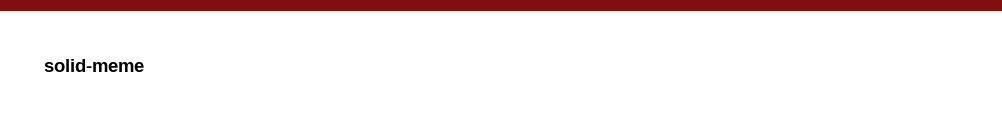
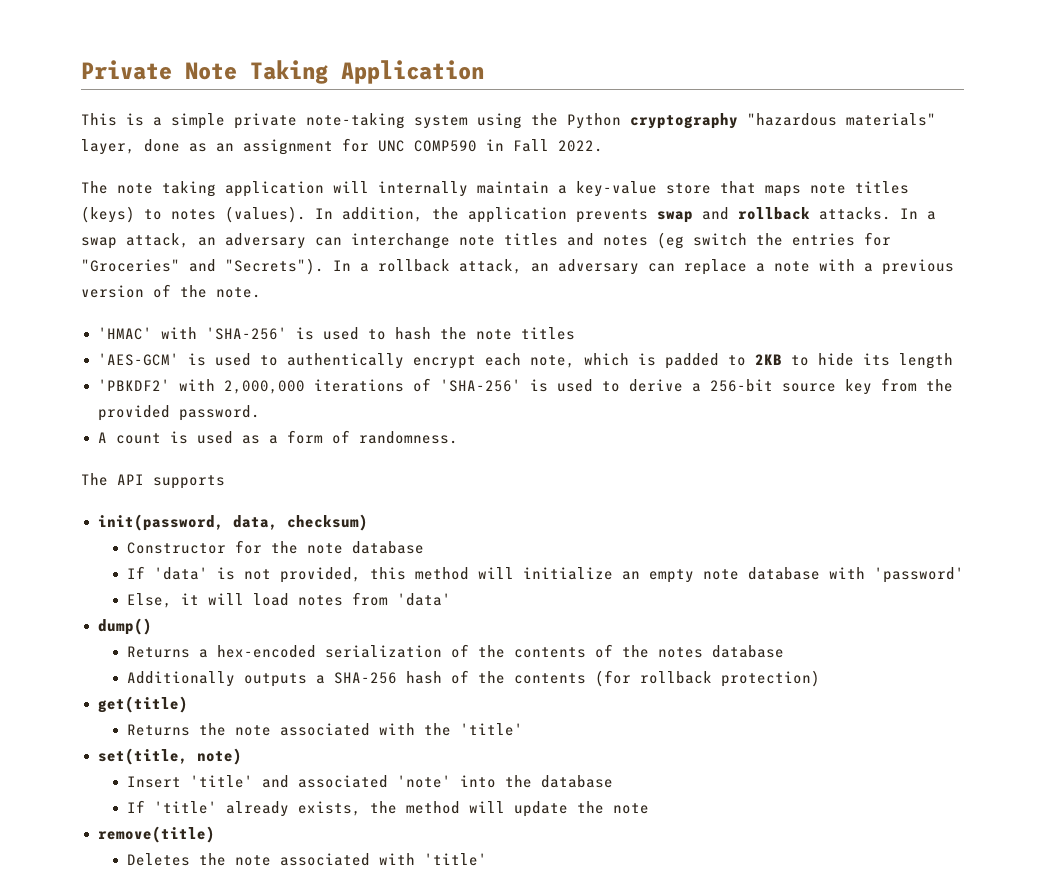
- solid-meme
+ Private Note Taking Application
+ This is a simple private note-taking system using the Python cryptography "hazardous materials" layer, done as an assignment for UNC COMP590 in Fall 2022.
+ The note taking application will internally maintain a key-value store that maps note titles (keys) to notes (values). In addition, the application prevents swap and rollback attacks. In a swap attack, an adversary can interchange note titles and notes (eg switch the entries for "Groceries" and "Secrets"). In a rollback attack, an adversary can replace a note with a previous version of the note.
+ 'HMAC' with 'SHA-256' is used to hash the note titles
+ 'AES-GCM' is used to authentically encrypt each note, which is padded to 2KB to hide its length
+ 'PBKDF2' with 2,000,000 iterations of 'SHA-256' is used to derive a 256-bit source key from the provided password.
+ A count is used as a form of randomness.
+ The API supports
+ init(password, data, checksum)
+ Constructor for the note database
+ If 'data' is not provided, this method will initialize an empty note database with 'password'
+ Else, it will load notes from 'data'
+ dump()
+ Returns a hex-encoded serialization of the contents of the notes database
+ Additionally outputs a SHA-256 hash of the contents (for rollback protection)
+ get(title)
+ Returns the note associated with the 'title'
+ set(title, note)
+ Insert 'title' and associated 'note' into the database
+ If 'title' already exists, the method will update the note
+ remove(title)
+ Deletes the note associated with 'title'

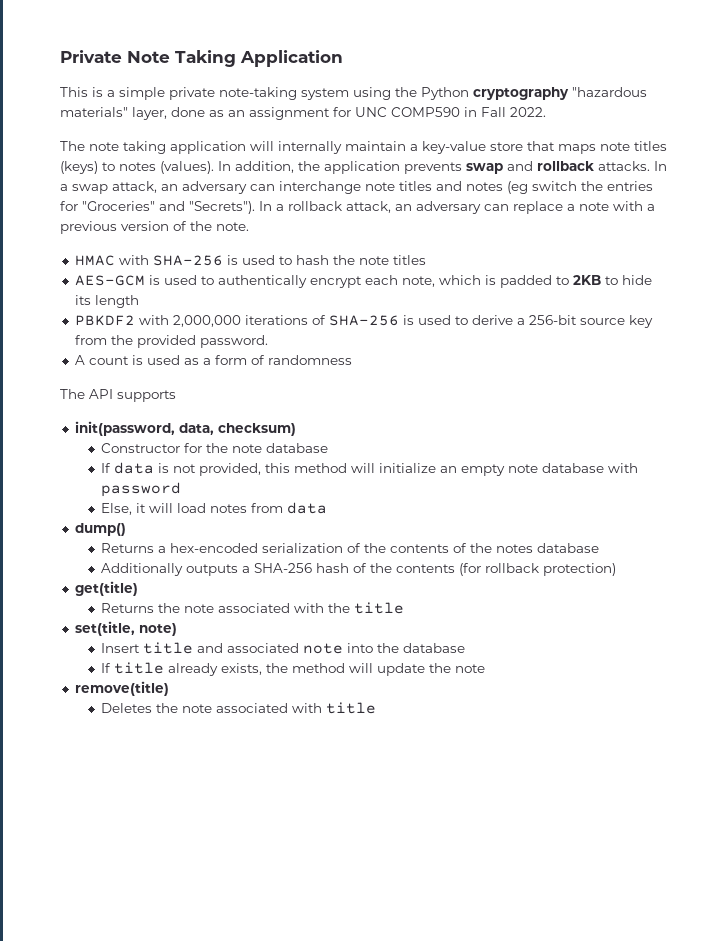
- 'HMAC' with 'SHA-256' is used to hash the note titles
+ HMAC with SHA-256 is used to hash the note titles
- 'AES-GCM' is used to authentically encrypt each note, which is padded to 2KB to hide its length
+ AES-GCM is used to authentically encrypt each note, which is padded to 2KB to hide its length
- 'PBKDF2' with 2,000,000 iterations of 'SHA-256' is used to derive a 256-bit source key from the provided password.
+ PBKDF2 with 2,000,000 iterations of SHA-256 is used to derive a 256-bit source key from the provided password.
- A count is used as a form of randomness.
+ A count is used as a form of randomness
- If 'data' is not provided, this method will initialize an empty note database with 'password'
+ If data is not provided, this method will initialize an empty note database with password
- Else, it will load notes from 'data'
+ Else, it will load notes from data
- Returns the note associated with the 'title'
+ Returns the note associated with the title
- Insert 'title' and associated 'note' into the database
+ Insert title and associated note into the database
- If 'title' already exists, the method will update the note
+ If title already exists, the method will update the note
- Deletes the note associated with 'title'
+ Deletes the note associated with title

